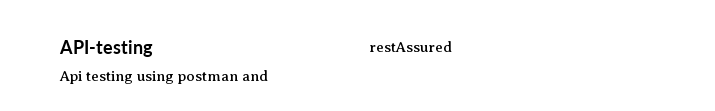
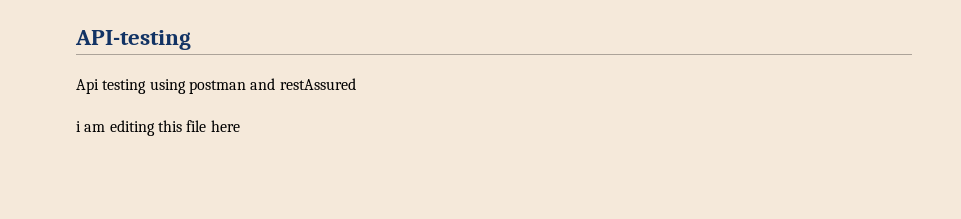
+ i am editing this file here

